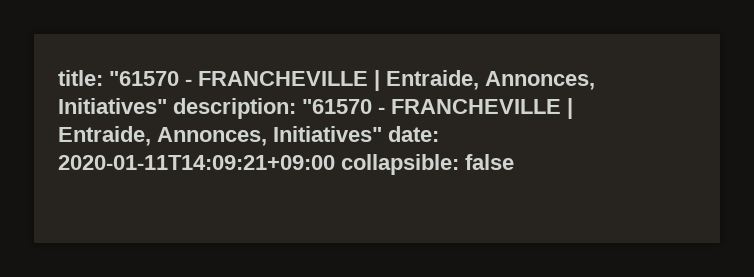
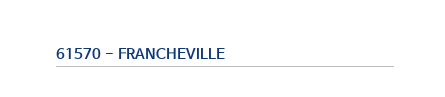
- title: "61570 - FRANCHEVILLE | Entraide, Annonces, Initiatives" description: "61570 - FRANCHEVILLE | Entraide, Annonces, Initiatives" date: 2020-01-11T14:09:21+09:00 collapsible: false
+ 61570 - FRANCHEVILLE

